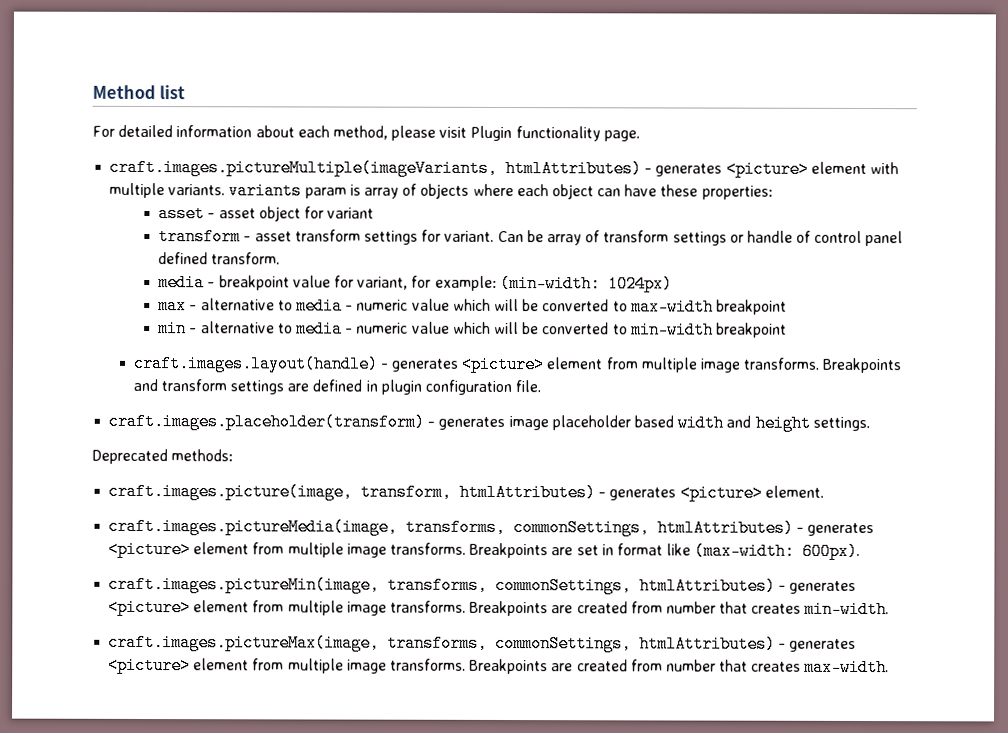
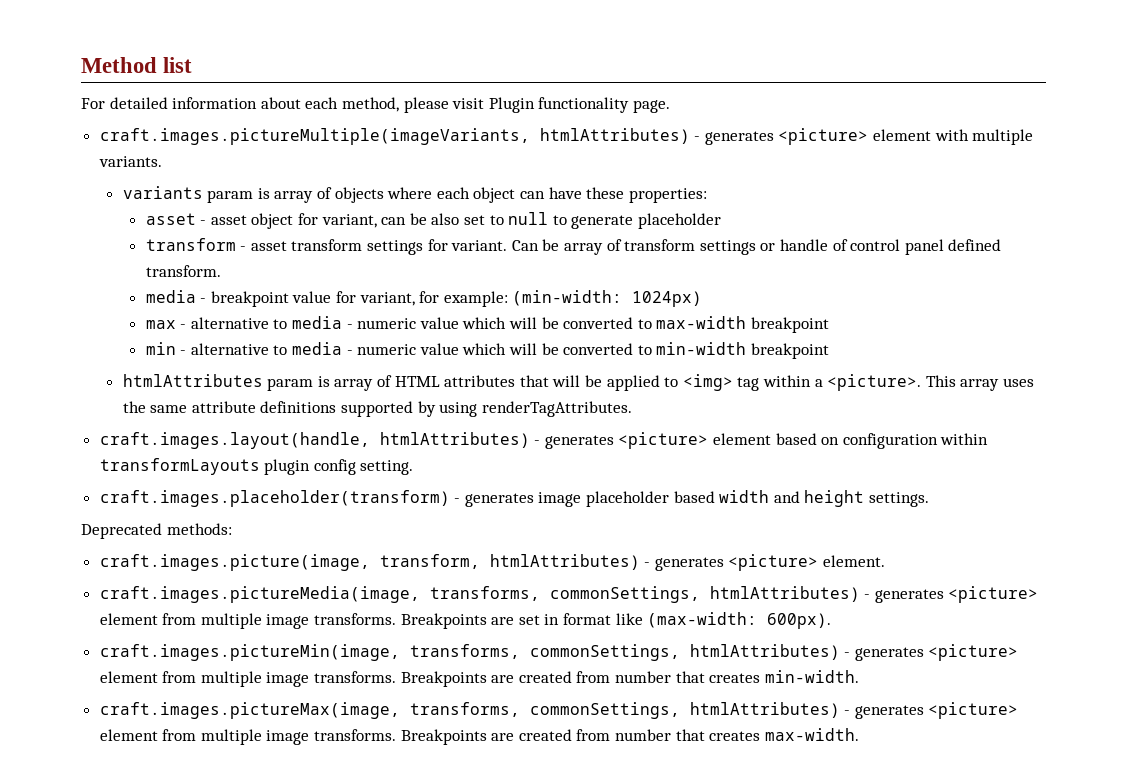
- craft.images.pictureMultiple(imageVariants, htmlAttributes) - generates <picture> element with multiple variants. variants param is array of objects where each object can have these properties:
+ craft.images.pictureMultiple(imageVariants, htmlAttributes) - generates <picture> element with multiple variants.
+ variants param is array of objects where each object can have these properties:
- asset - asset object for variant
+ asset - asset object for variant, can be also set to null to generate placeholder
- craft.images.layout(handle) - generates <picture> element from multiple image transforms. Breakpoints and transform settings are defined in plugin configuration file.
+ htmlAttributes param is array of HTML attributes that will be applied to <img> tag within a <picture>. This array uses the same attribute definitions supported by using renderTagAttributes.
+ craft.images.layout(handle, htmlAttributes) - generates <picture> element based on configuration within transformLayouts plugin config setting.

